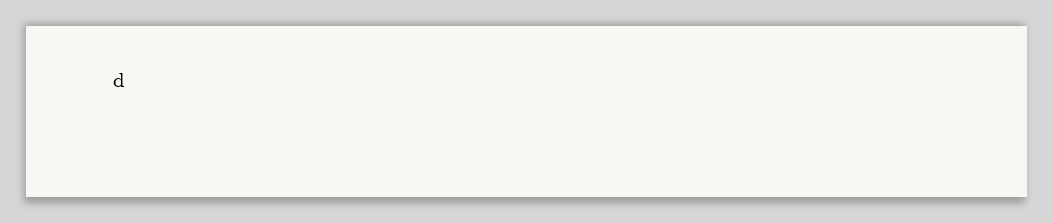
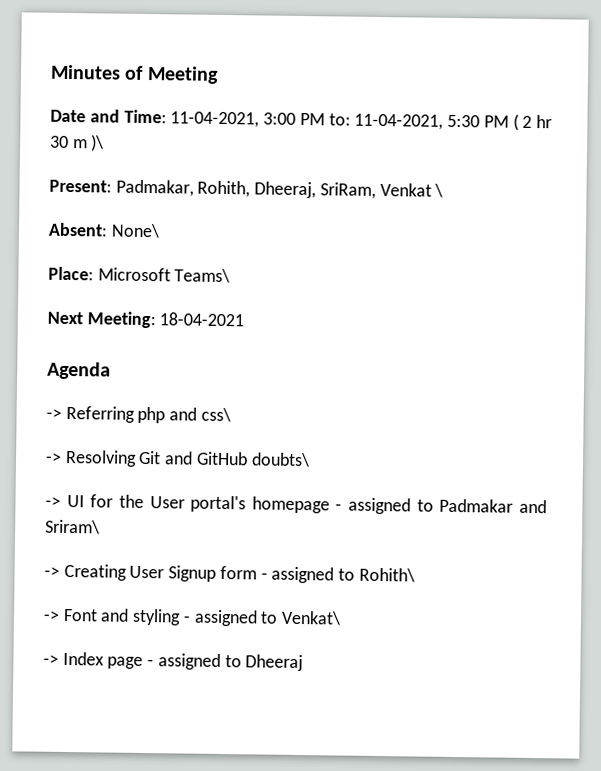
- d
+ Minutes of Meeting
+ Date and Time: 11-04-2021, 3:00 PM to: 11-04-2021, 5:30 PM ( 2 hr 30 m )\
+ Present: Padmakar, Rohith, Dheeraj, SriRam, Venkat \
+ Absent: None\
+ Place: Microsoft Teams\
+ Next Meeting: 18-04-2021
+ Agenda
+ -> Referring php and css\
+ -> Resolving Git and GitHub doubts\
+ -> UI for the User portal's homepage - assigned to Padmakar and Sriram\
+ -> Creating User Signup form - assigned to Rohith\
+ -> Font and styling - assigned to Venkat\
+ -> Index page - assigned to Dheeraj

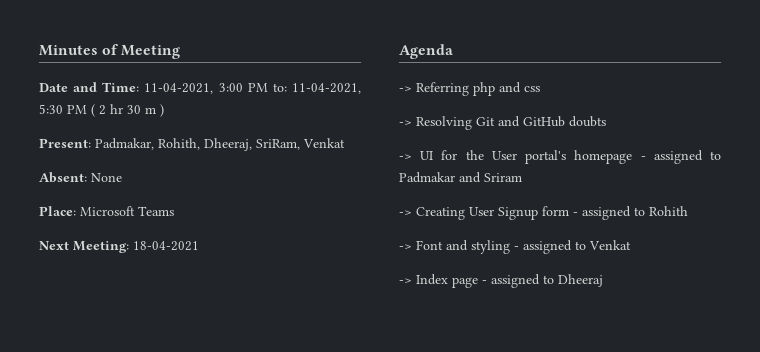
- Date and Time: 11-04-2021, 3:00 PM to: 11-04-2021, 5:30 PM ( 2 hr 30 m )\
+ Date and Time: 11-04-2021, 3:00 PM to: 11-04-2021, 5:30 PM ( 2 hr 30 m )
- Present: Padmakar, Rohith, Dheeraj, SriRam, Venkat \
- Absent: None\
+ Present: Padmakar, Rohith, Dheeraj, SriRam, Venkat
+ Absent: None
- Place: Microsoft Teams\
+ Place: Microsoft Teams
- -> Referring php and css\
+ -> Referring php and css
- -> Resolving Git and GitHub doubts\
+ -> Resolving Git and GitHub doubts
- -> UI for the User portal's homepage - assigned to Padmakar and Sriram\
+ -> UI for the User portal's homepage - assigned to Padmakar and Sriram
- -> Creating User Signup form - assigned to Rohith\
+ -> Creating User Signup form - assigned to Rohith
- -> Font and styling - assigned to Venkat\
+ -> Font and styling - assigned to Venkat

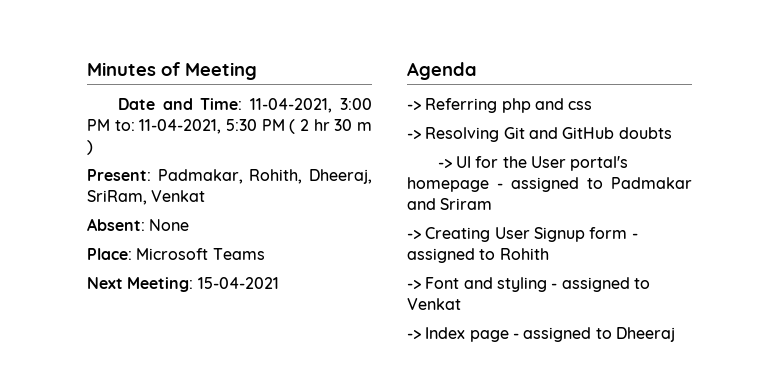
- Next Meeting: 18-04-2021
+ Next Meeting: 15-04-2021

